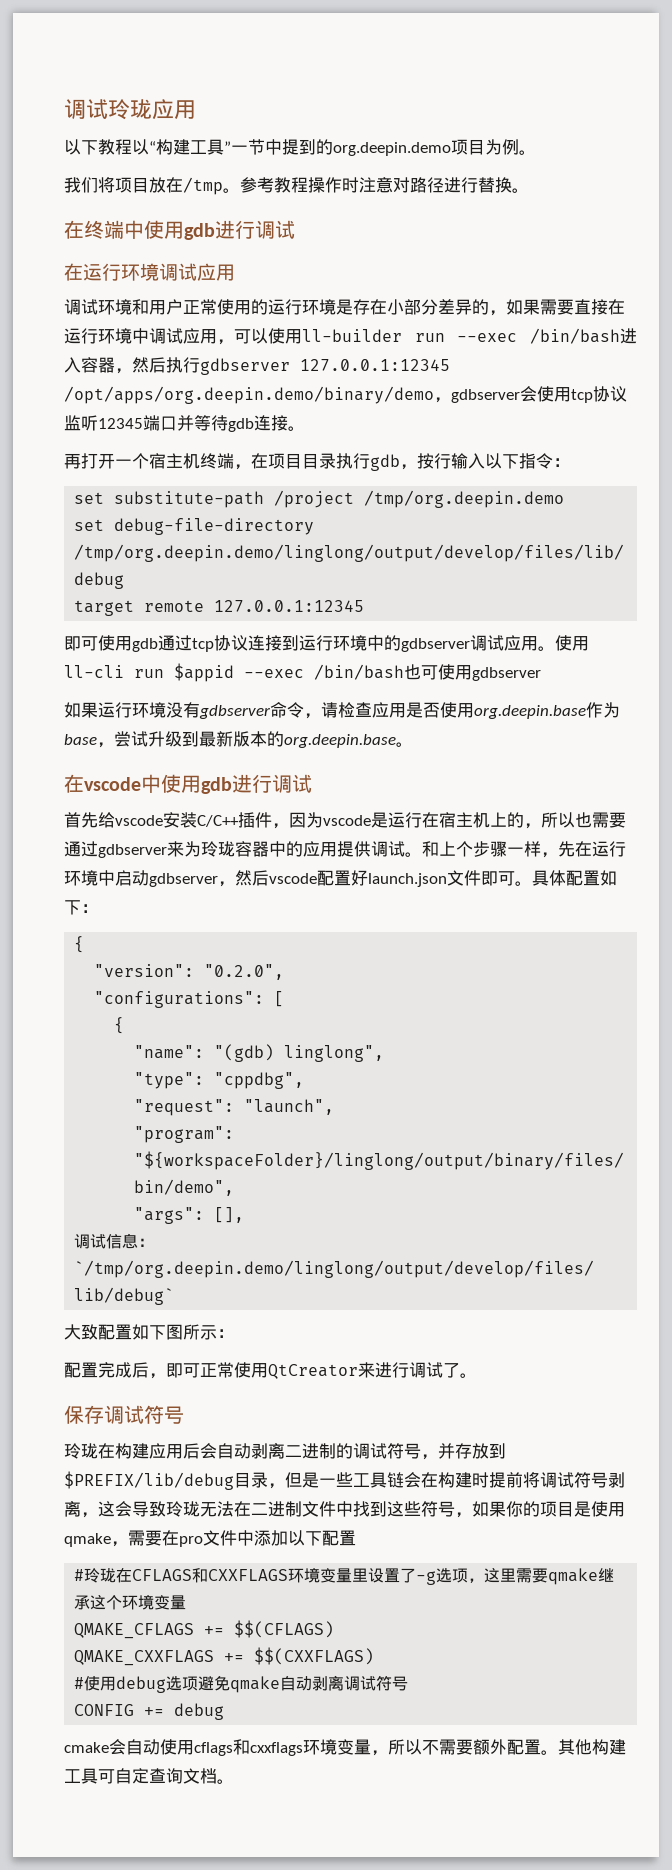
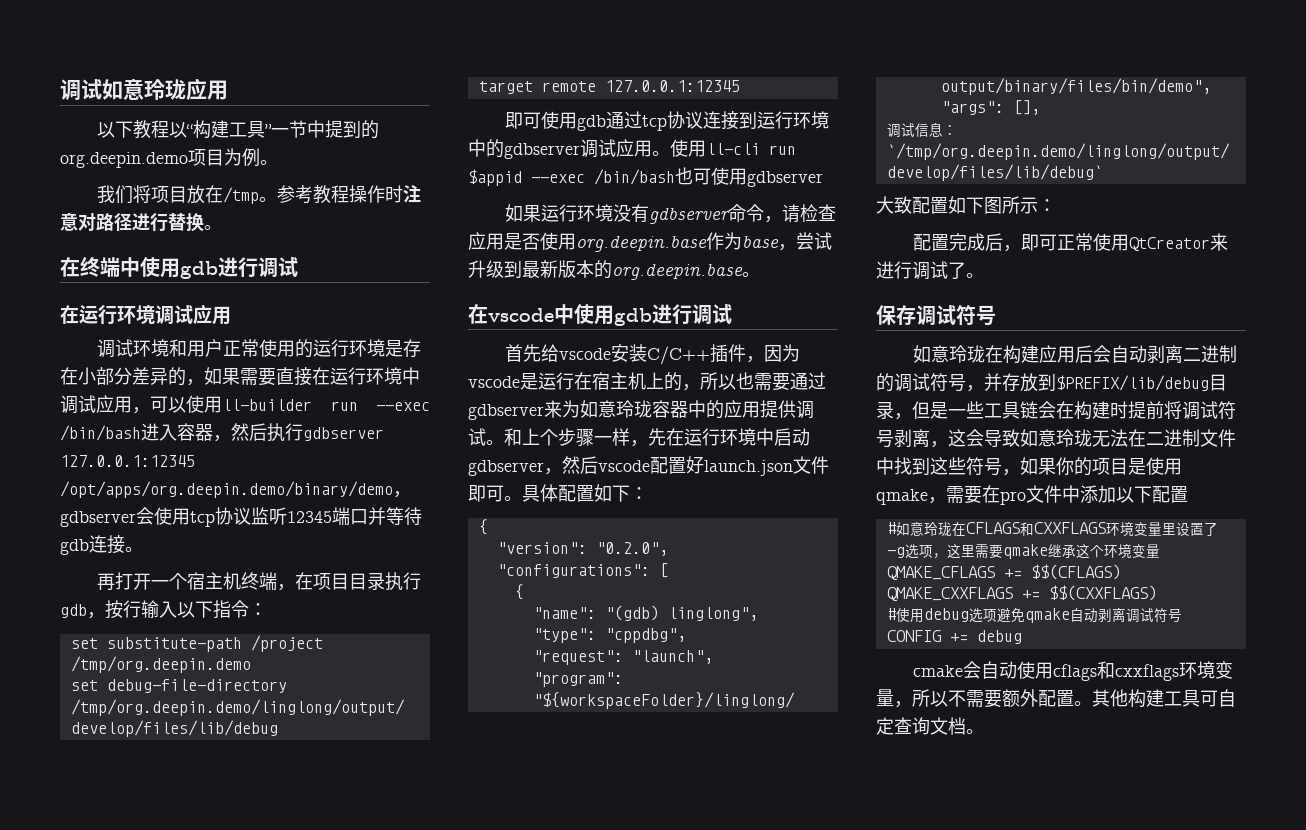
- 调试玲珑应用
+ 调试如意玲珑应用
- 首先给vscode安装C/C++插件，因为vscode是运行在宿主机上的，所以也需要通过gdbserver来为玲珑容器中的应用提供调试。
+ 首先给vscode安装C/C++插件，因为vscode是运行在宿主机上的，所以也需要通过gdbserver来为如意玲珑容器中的应用提供调试。
- 玲珑在构建应用后会自动剥离二进制的调试符号，并存放到$PREFIX/lib/debug目录，但是一些工具链会在构建时提前将调试符号剥离，这会导致玲珑无法在二进制文件中找到这些符号，如果你的项目是使用qmake，需要在pro文件中添加以下配置
+ 如意玲珑在构建应用后会自动剥离二进制的调试符号，并存放到$PREFIX/lib/debug目录，但是一些工具链会在构建时提前将调试符号剥离，这会导致如意玲珑无法在二进制文件中找到这些符号，如果你的项目是使用qmake，需要在pro文件中添加以下配置
- #玲珑在CFLAGS和CXXFLAGS环境变量里设置了-g选项，这里需要qmake继承这个环境变量
+ #如意玲珑在CFLAGS和CXXFLAGS环境变量里设置了-g选项，这里需要qmake继承这个环境变量

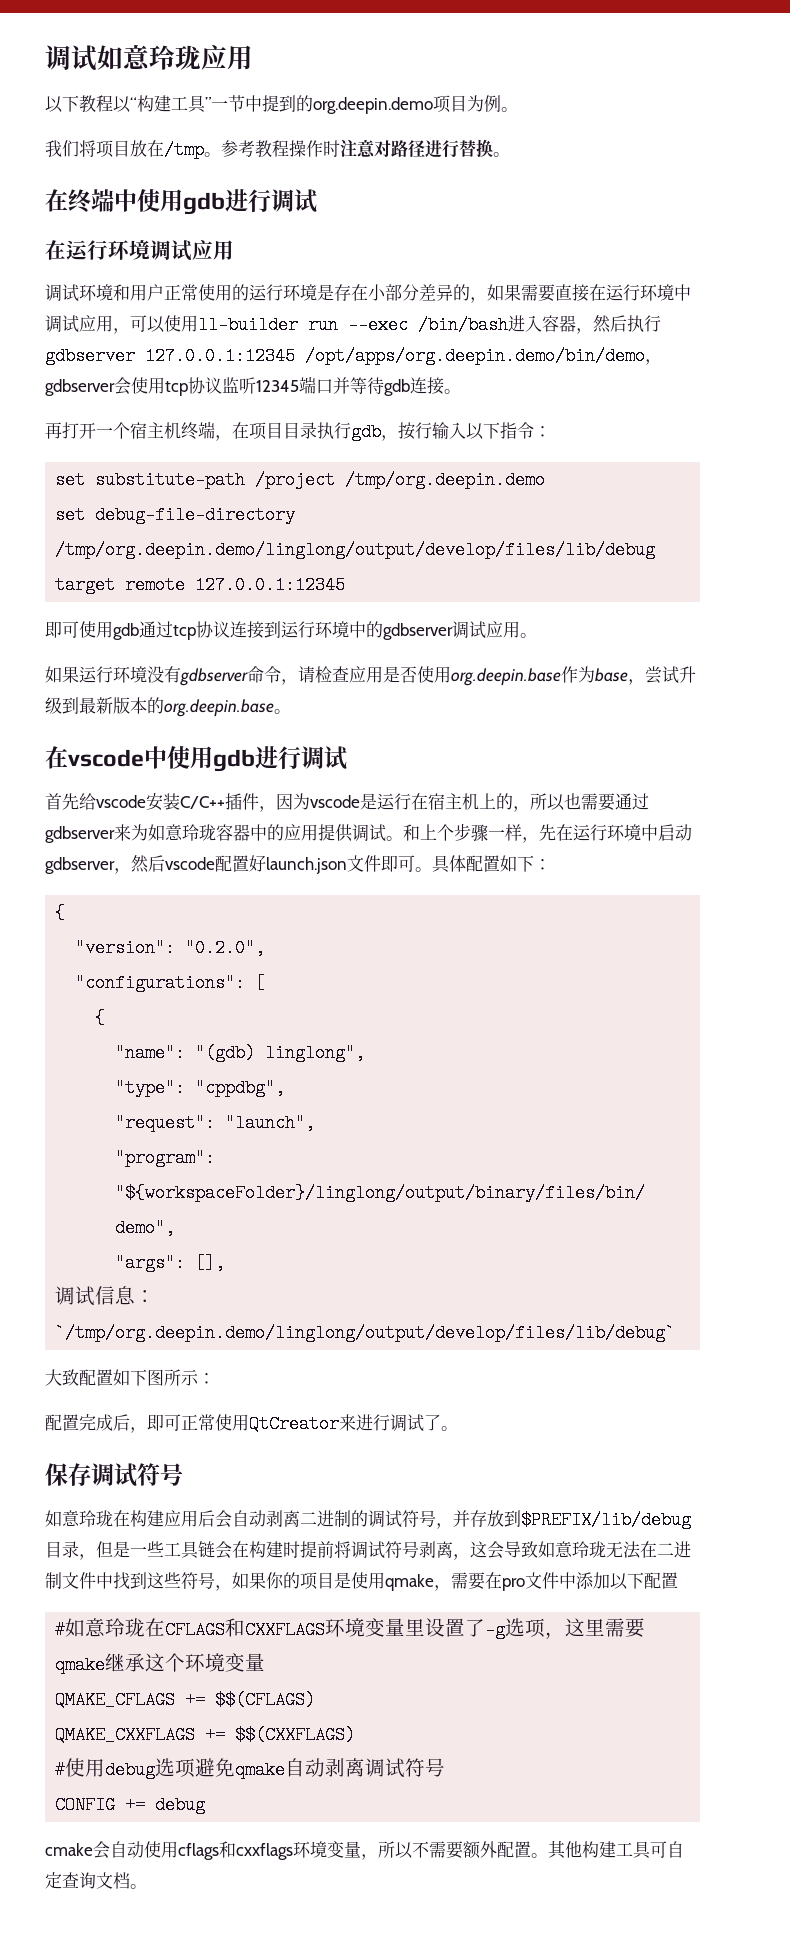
- 调试环境和用户正常使用的运行环境是存在小部分差异的，如果需要直接在运行环境中调试应用，可以使用ll-builder run --exec /bin/bash进入容器，然后执行gdbserver 127.0.0.1:12345 /opt/apps/org.deepin.demo/binary/demo，gdbserver会使用tcp协议监听12345端口并等待gdb连接。
+ 调试环境和用户正常使用的运行环境是存在小部分差异的，如果需要直接在运行环境中调试应用，可以使用ll-builder run --exec /bin/bash进入容器，然后执行gdbserver 127.0.0.1:12345 /opt/apps/org.deepin.demo/bin/demo，gdbserver会使用tcp协议监听12345端口并等待gdb连接。
- 使用ll-cli run $appid --exec /bin/bash也可使用gdbserver

